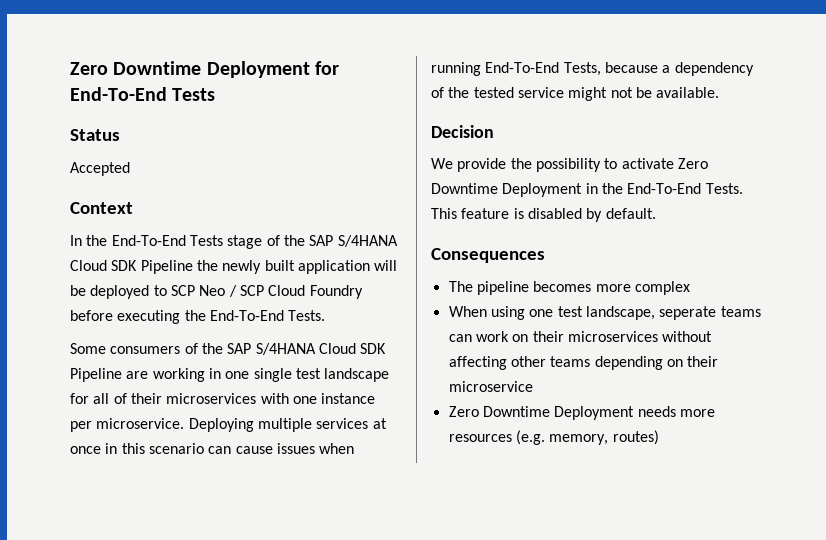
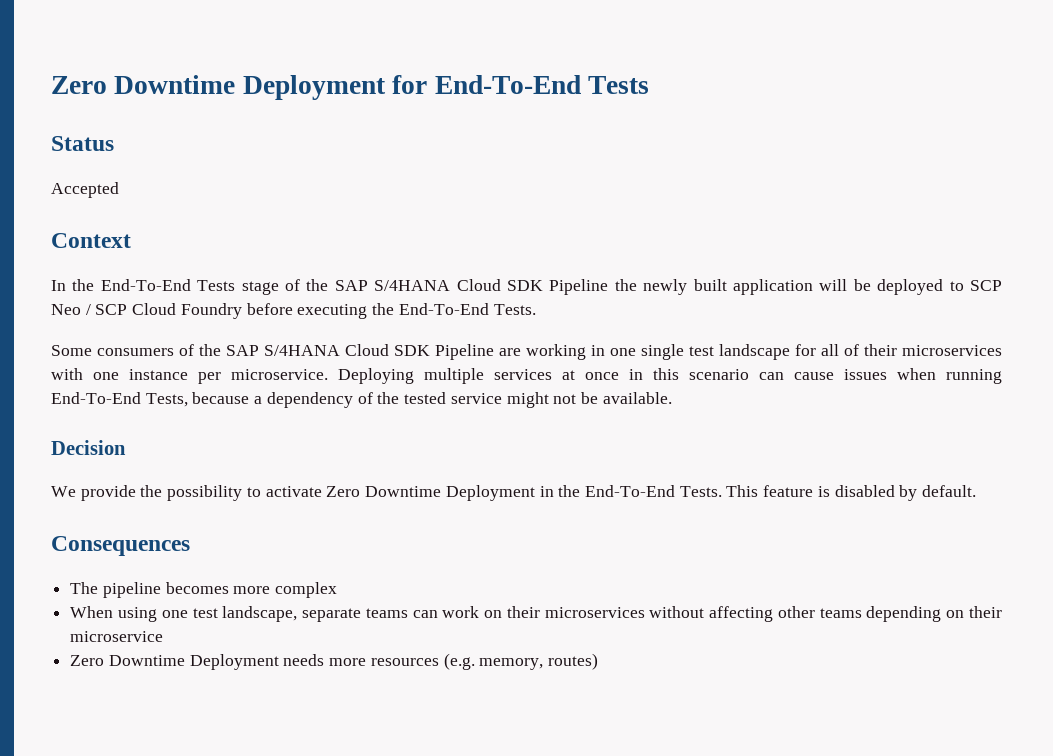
- When using one test landscape, seperate teams can work on their microservices without affecting other teams depending on their microservice
+ When using one test landscape, separate teams can work on their microservices without affecting other teams depending on their microservice

